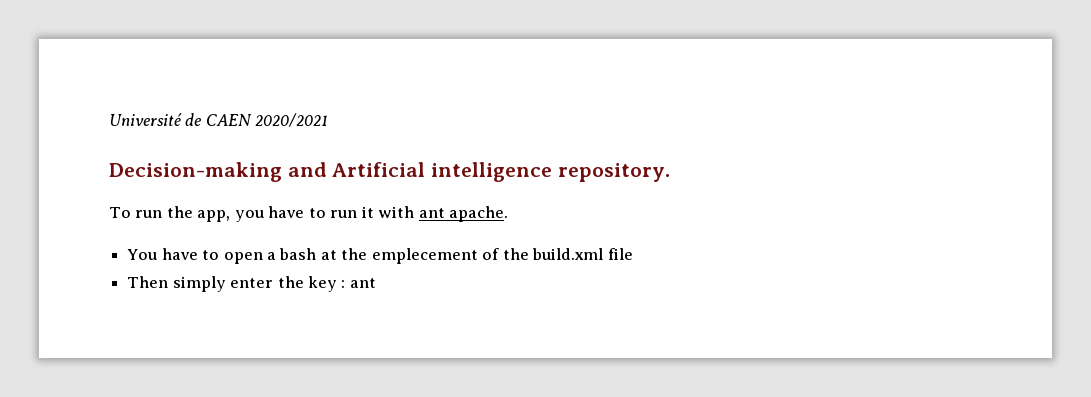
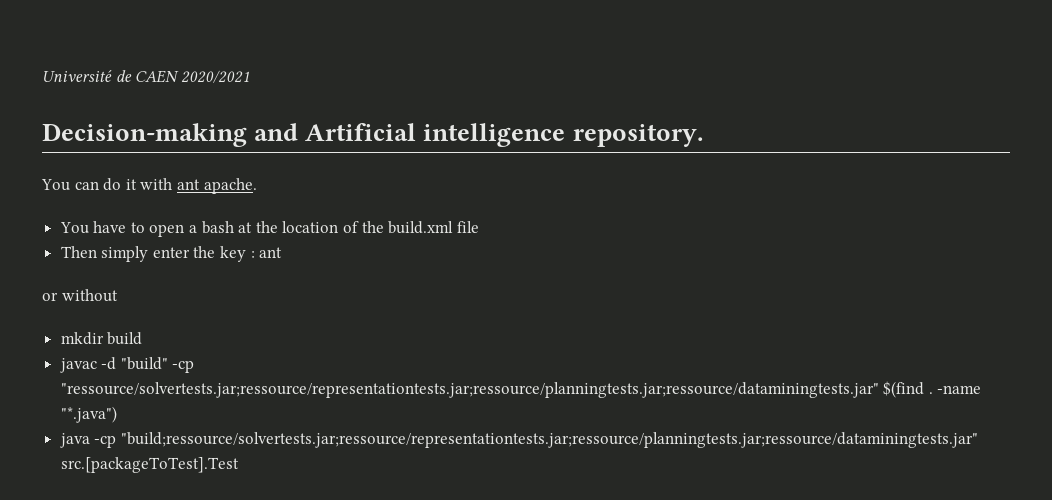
- To run the app, you have to run it with ant apache.
+ You can do it with ant apache.
- You have to open a bash at the emplecement of the build.xml file
+ You have to open a bash at the location of the build.xml file
+ or without
+ mkdir build
+ javac -d "build" -cp "ressource/solvertests.jar;ressource/representationtests.jar;ressource/planningtests.jar;ressource/dataminingtests.jar" $(find . -name "*.java")
+ java -cp "build;ressource/solvertests.jar;ressource/representationtests.jar;ressource/planningtests.jar;ressource/dataminingtests.jar" src.[packageToTest].Test

